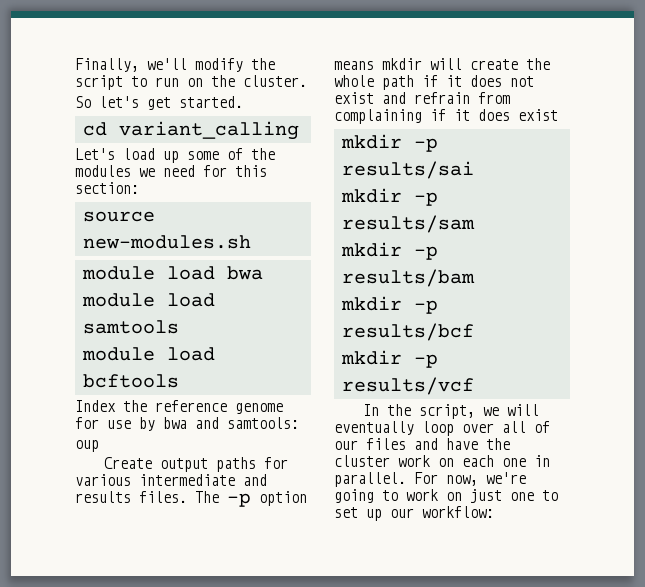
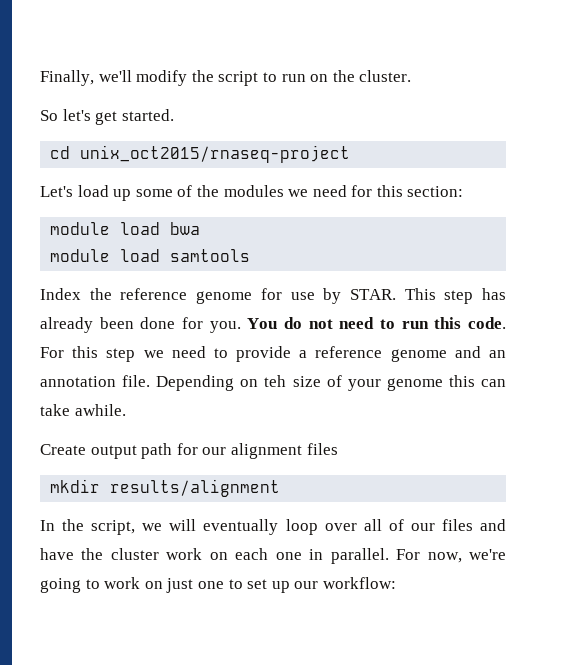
- cd variant_calling
+ cd unix_oct2015/rnaseq-project
- source new-modules.sh
- module load bcftools
- Index the reference genome for use by bwa and samtools:
- oup
- Create output paths for various intermediate and results files. The -p option means mkdir will create the whole path if it does not exist and refrain from complaining if it does exist
- mkdir -p results/sai
- mkdir -p results/sam
- mkdir -p results/bam
- mkdir -p results/bcf
- mkdir -p results/vcf
+ Index the reference genome for use by STAR. This step has already been done for you. You do not need to run this code. For this step we need to provide a reference genome and an annotation file. Depending on teh size of your genome this can take awhile.
+ Create output path for our alignment files
+ mkdir results/alignment

